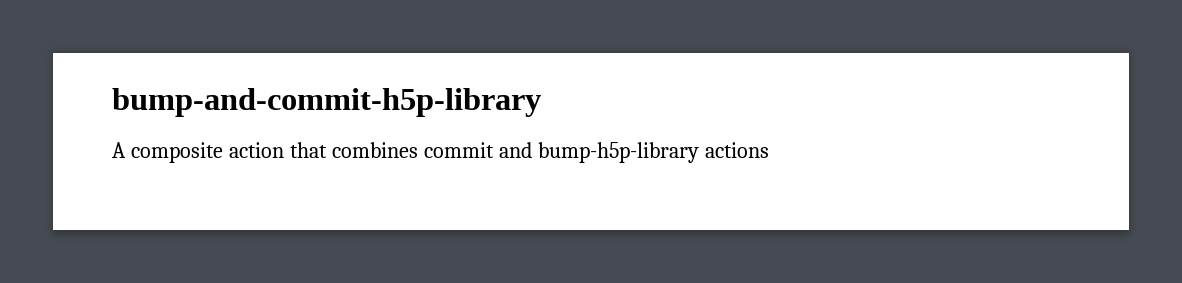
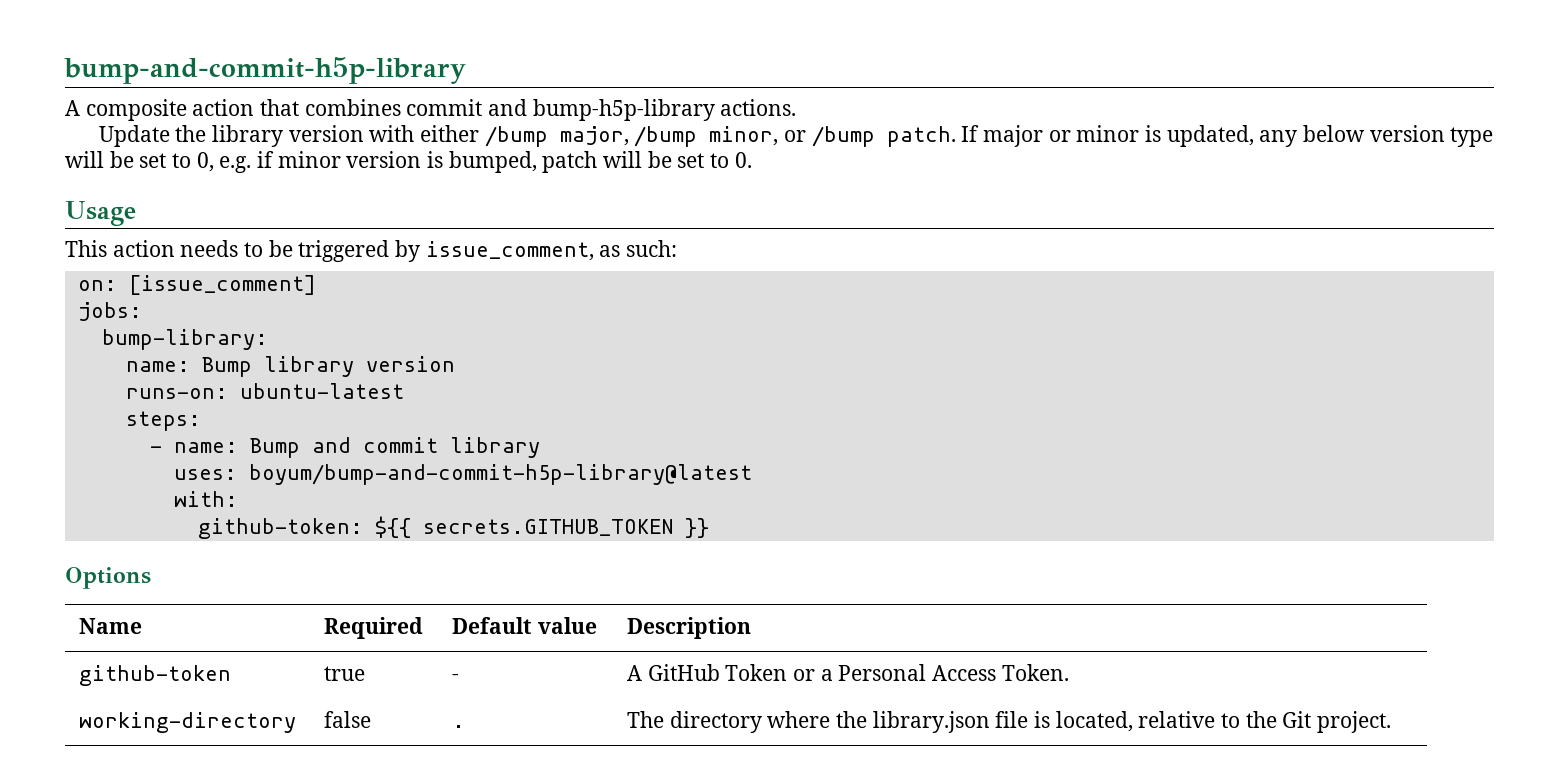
- A composite action that combines commit and bump-h5p-library actions
+ A composite action that combines commit and bump-h5p-library actions.
+ Update the library version with either /bump major, /bump minor, or /bump patch. If major or minor is updated, any below version type will be set to 0, e.g. if minor version is bumped, patch will be set to 0.
+ Usage
+ This action needs to be triggered by issue_comment, as such:
+ on: [issue_comment]
+ jobs:
+ bump-library:
+ name: Bump library version
+ runs-on: ubuntu-latest
+ steps:
+ - name: Bump and commit library
+ uses: boyum/bump-and-commit-h5p-library@latest
+ with:
+ github-token: ${{ secrets.GITHUB_TOKEN }}
+ Options
+ Name | Required | Default value | Description
+ github-token | true | - | A GitHub Token or a Personal Access Token.
+ working-directory | false | . | The directory where the library.json file is located, relative to the Git project.

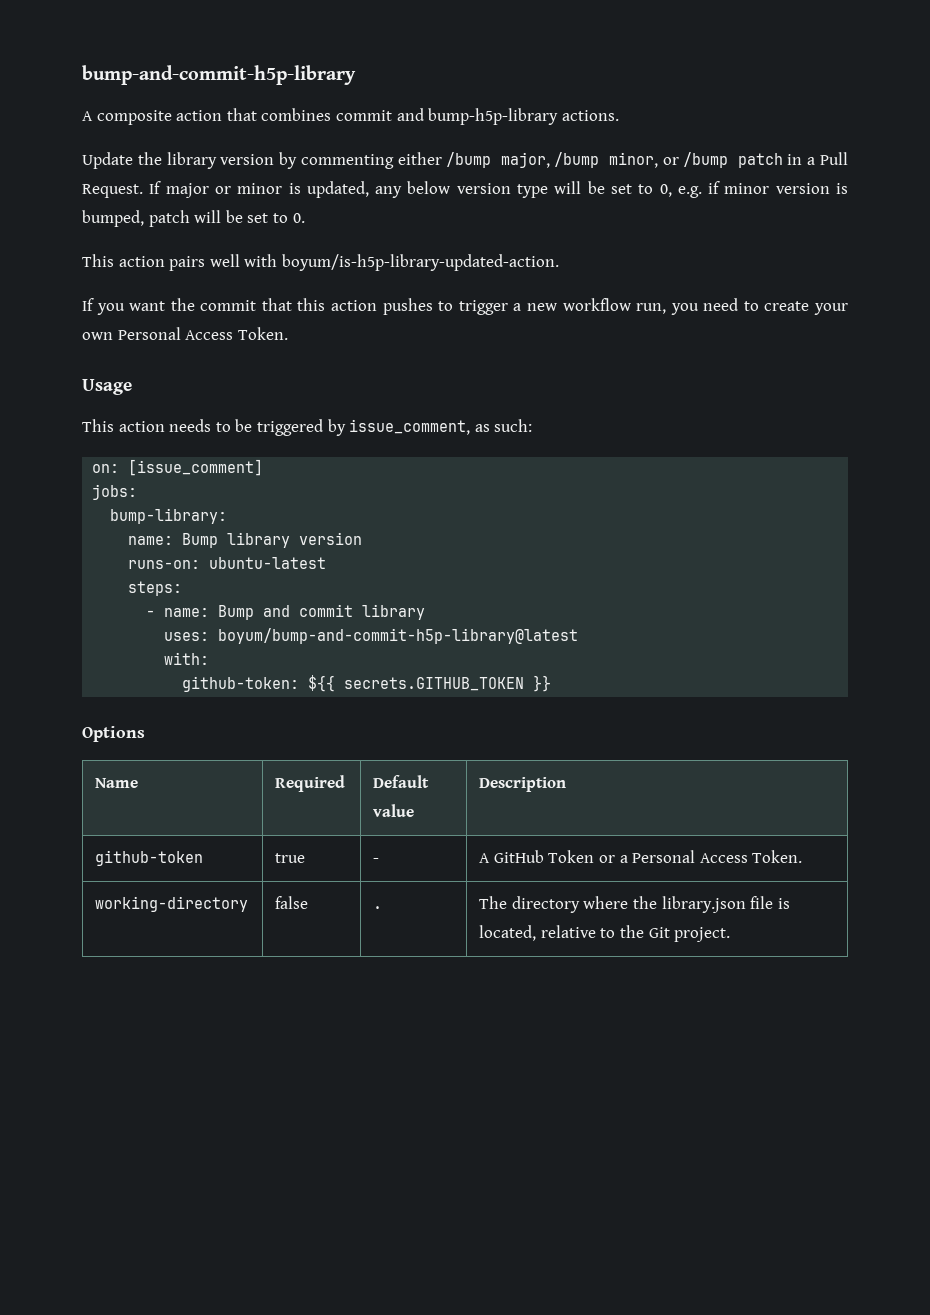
- Update the library version with either /bump major, /bump minor, or /bump patch.
+ Update the library version by commenting either /bump major, /bump minor, or /bump patch in a Pull Request.
+ This action pairs well with boyum/is-h5p-library-updated-action.
+ If you want the commit that this action pushes to trigger a new workflow run, you need to create your own Personal Access Token.

